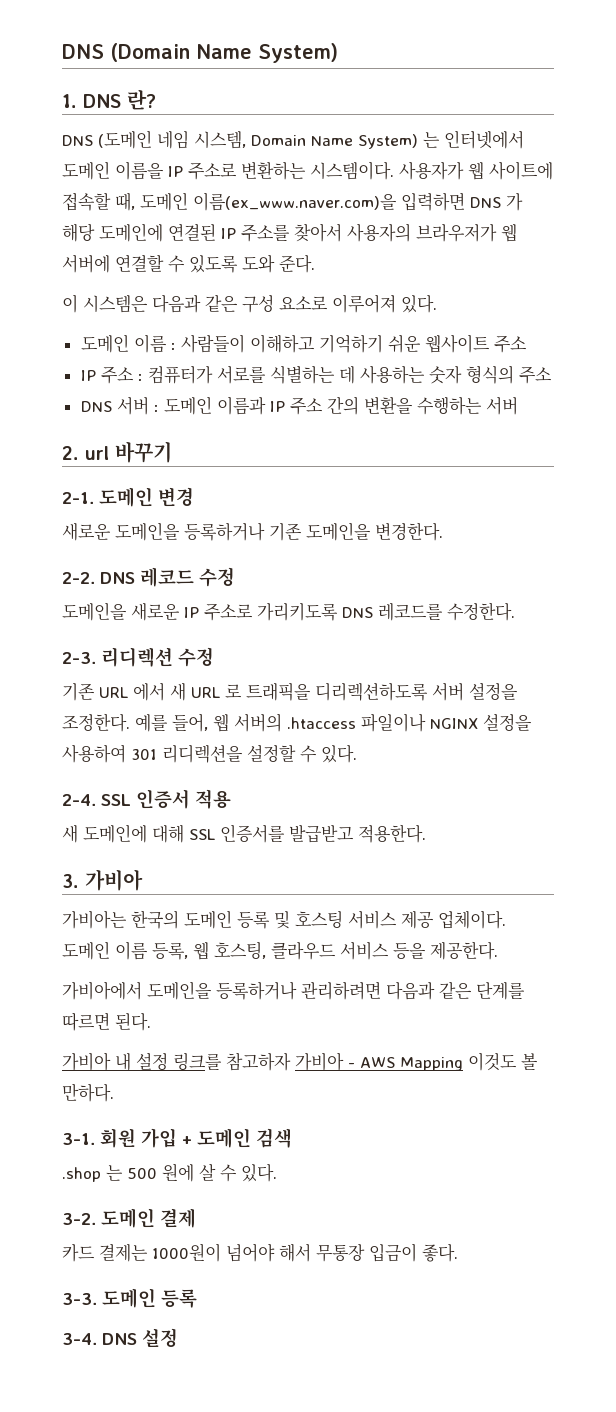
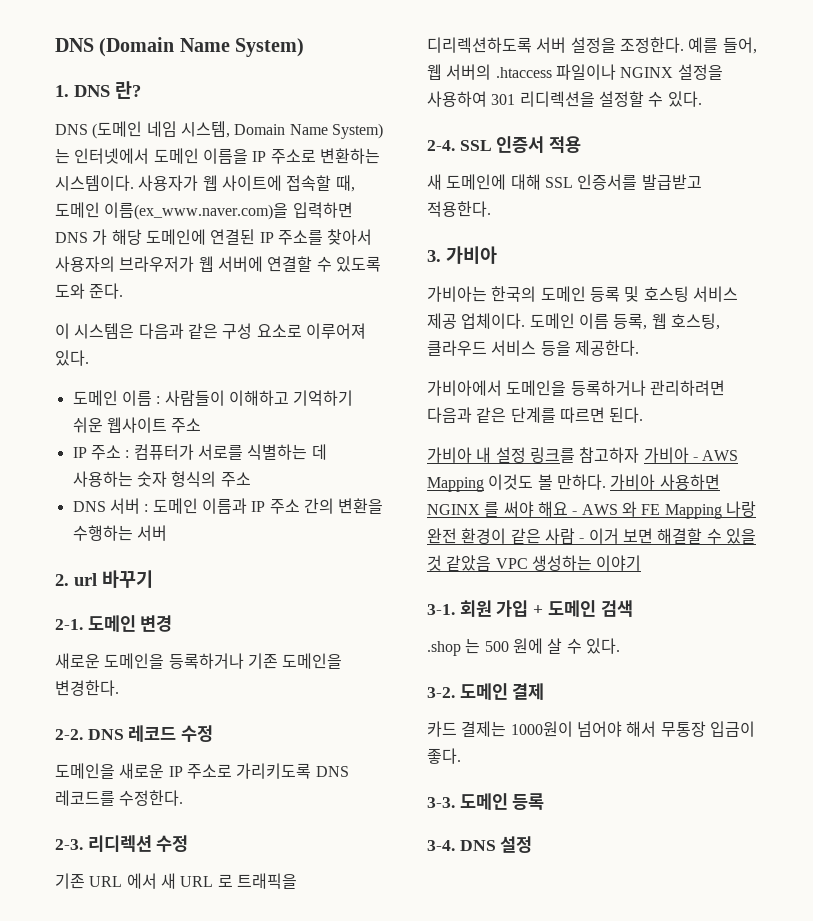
+ 가비아 사용하면 NGINX 를 써야 해요 - AWS 와 FE Mapping 나랑 완전 환경이 같은 사람 - 이거 보면 해결할 수 있을 것 같았음 VPC 생성하는 이야기

